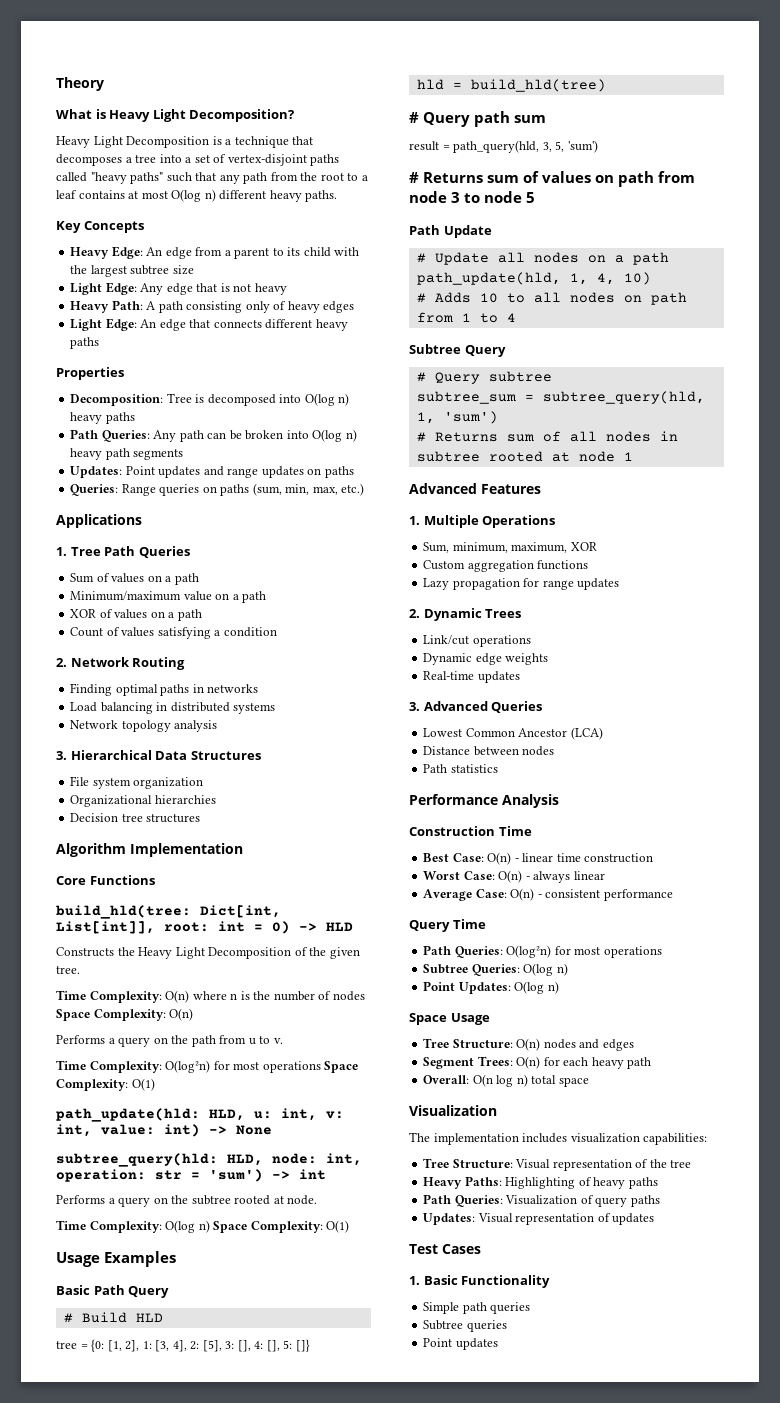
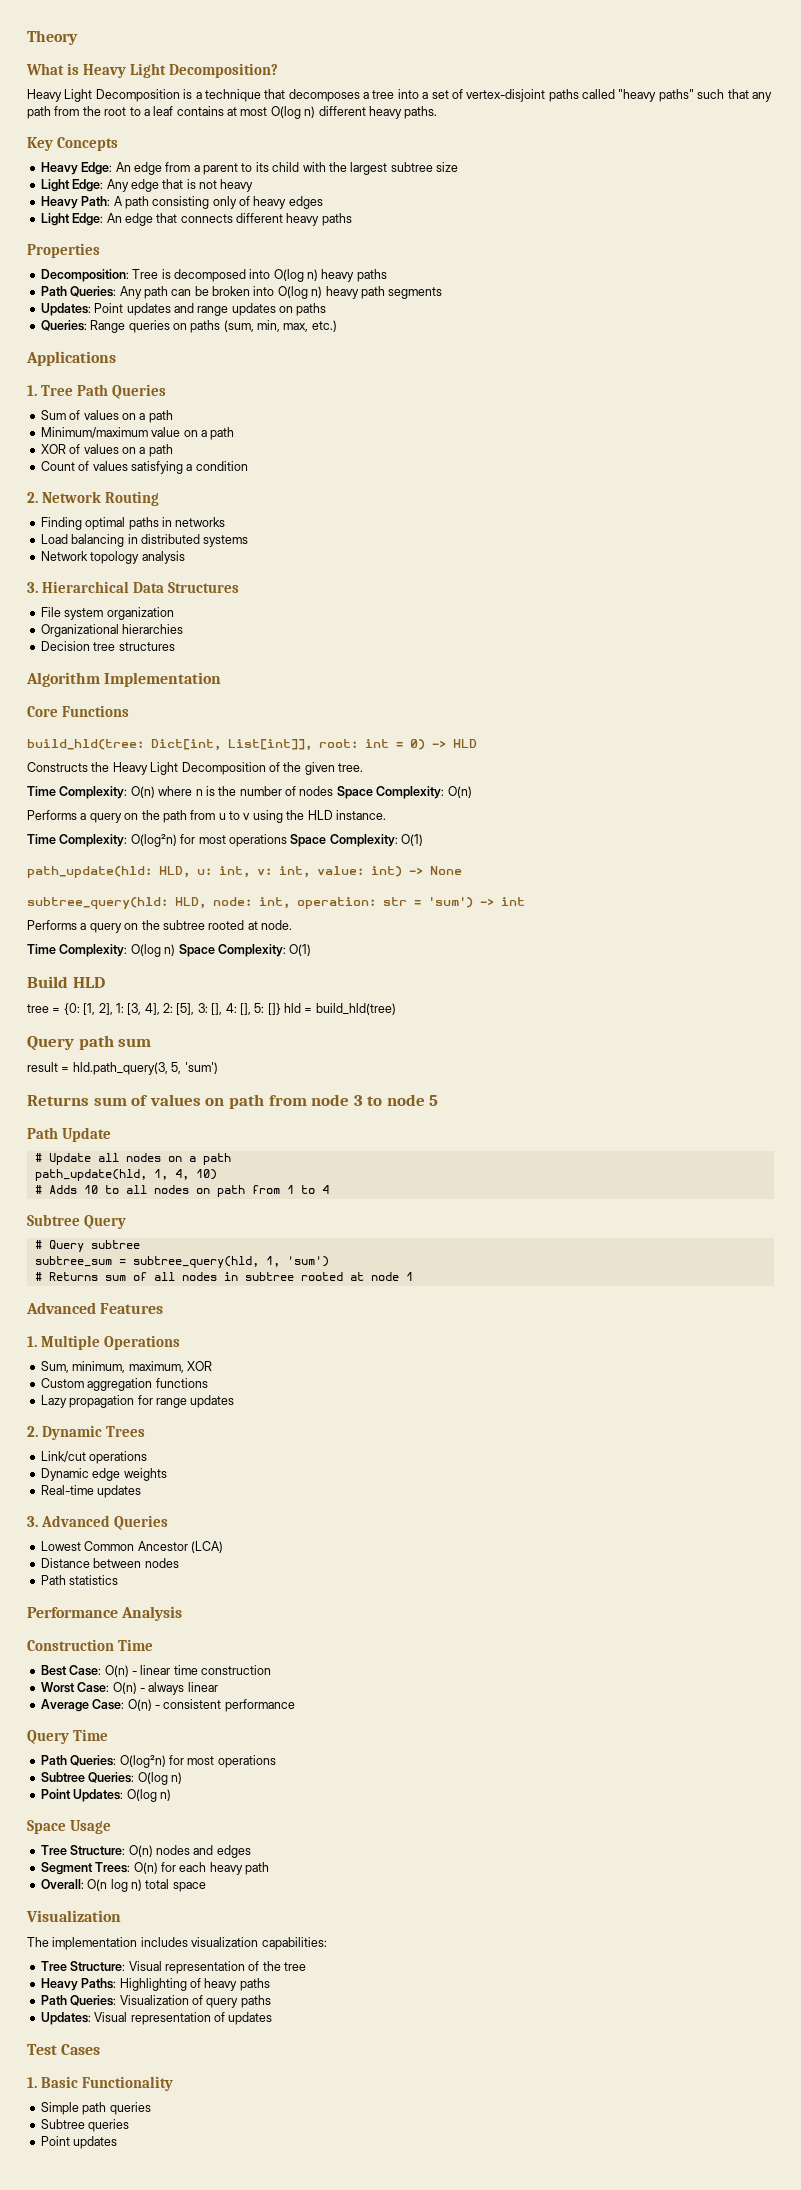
- Performs a query on the path from u to v.
+ Performs a query on the path from u to v using the HLD instance.
- Usage Examples
- Basic Path Query
- # Build HLD
+ Build HLD
- tree = {0: [1, 2], 1: [3, 4], 2: [5], 3: [], 4: [], 5: []}
- hld = build_hld(tree)
+ tree = {0: [1, 2], 1: [3, 4], 2: [5], 3: [], 4: [], 5: []} hld = build_hld(tree)
- # Query path sum
+ Query path sum
- result = path_query(hld, 3, 5, 'sum')
+ result = hld.path_query(3, 5, 'sum')
- # Returns sum of values on path from node 3 to node 5
+ Returns sum of values on path from node 3 to node 5

